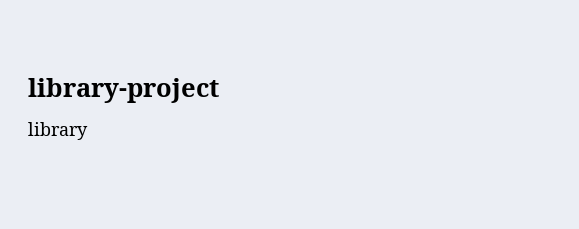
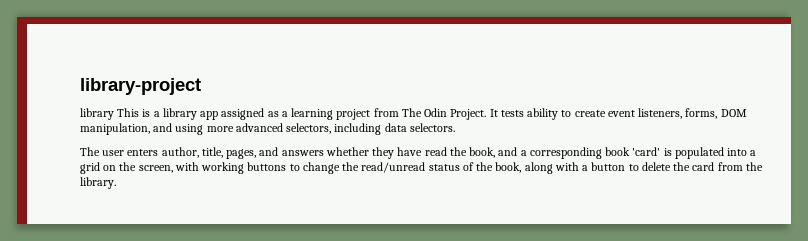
- library
+ library This is a library app assigned as a learning project from The Odin Project. It tests ability to create event listeners, forms, DOM manipulation, and using more advanced selectors, including data selectors.
+ The user enters author, title, pages, and answers whether they have read the book, and a corresponding book 'card' is populated into a grid on the screen, with working buttons to change the read/unread status of the book, along with a button to delete the card from the library.

